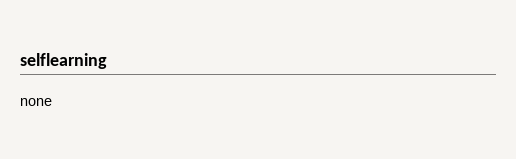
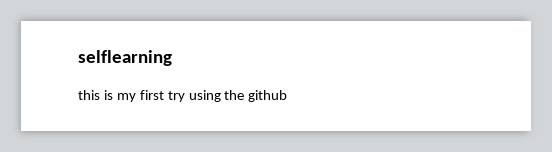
- none
+ this is my first try using the github

